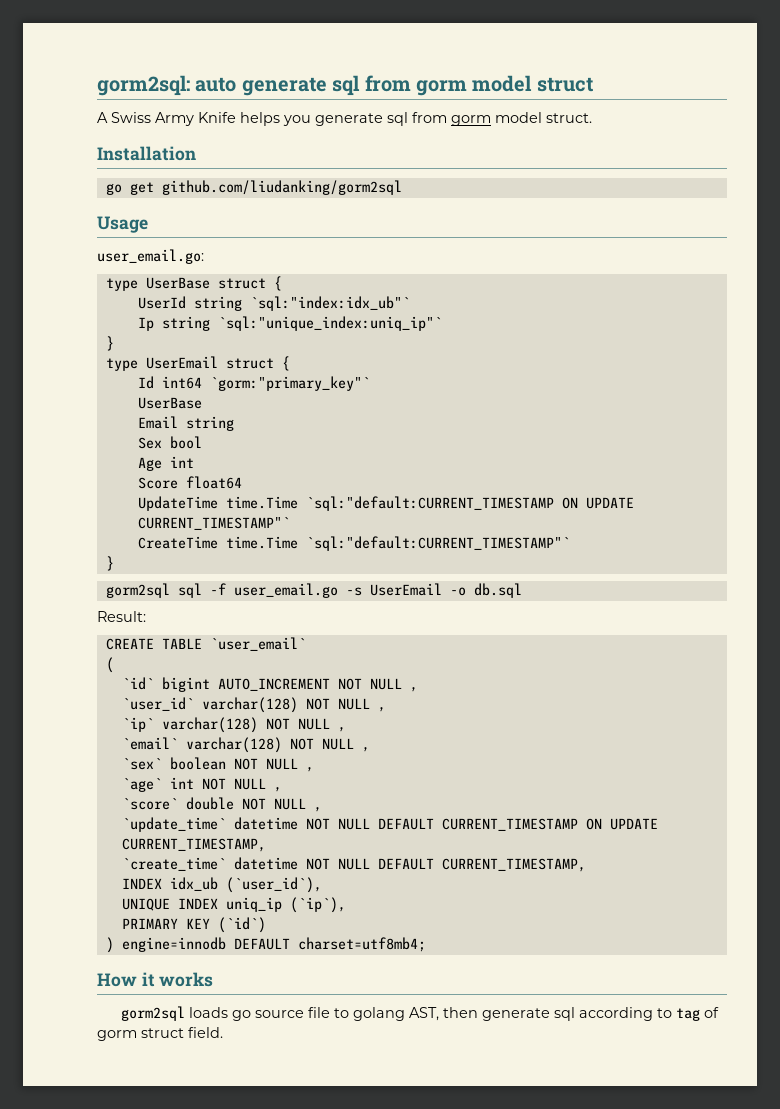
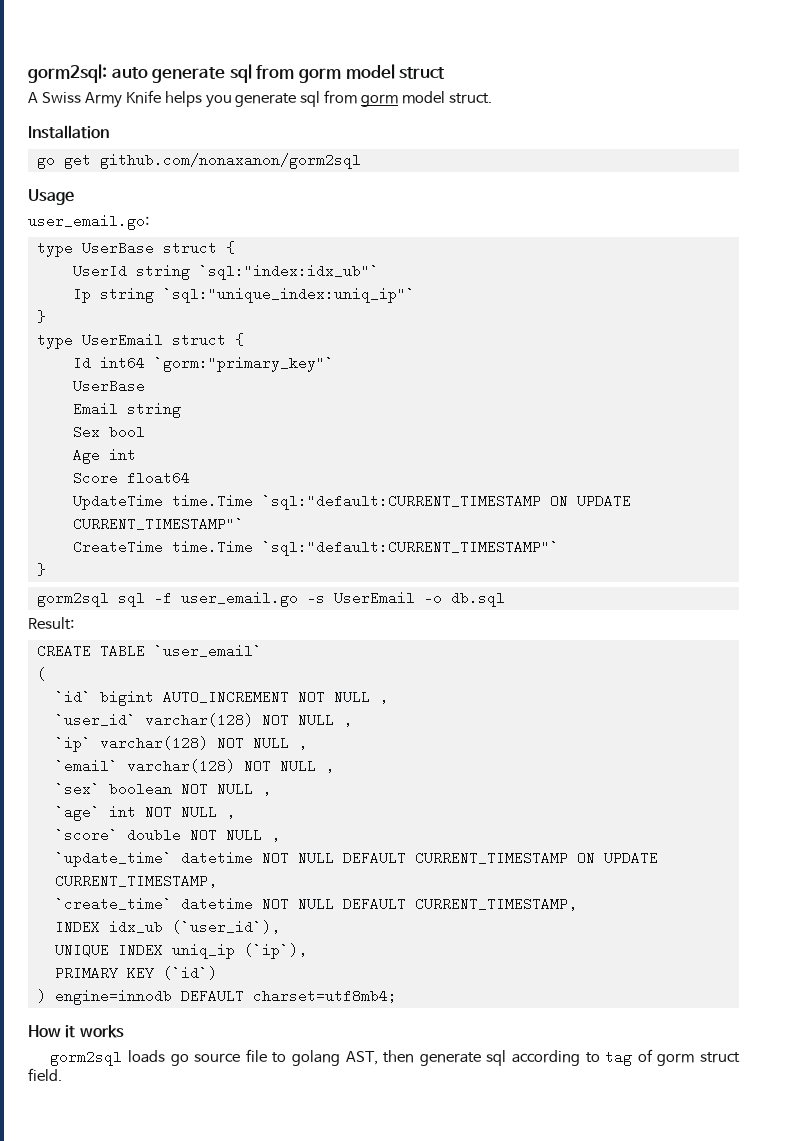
- go get github.com/liudanking/gorm2sql
+ go get github.com/nonaxanon/gorm2sql

